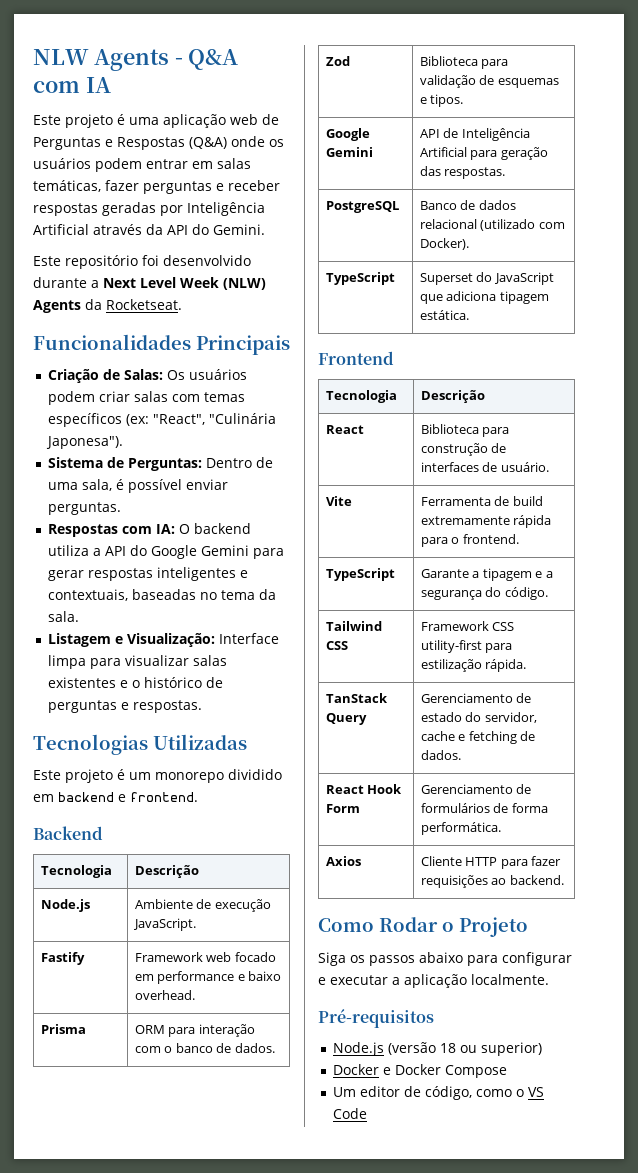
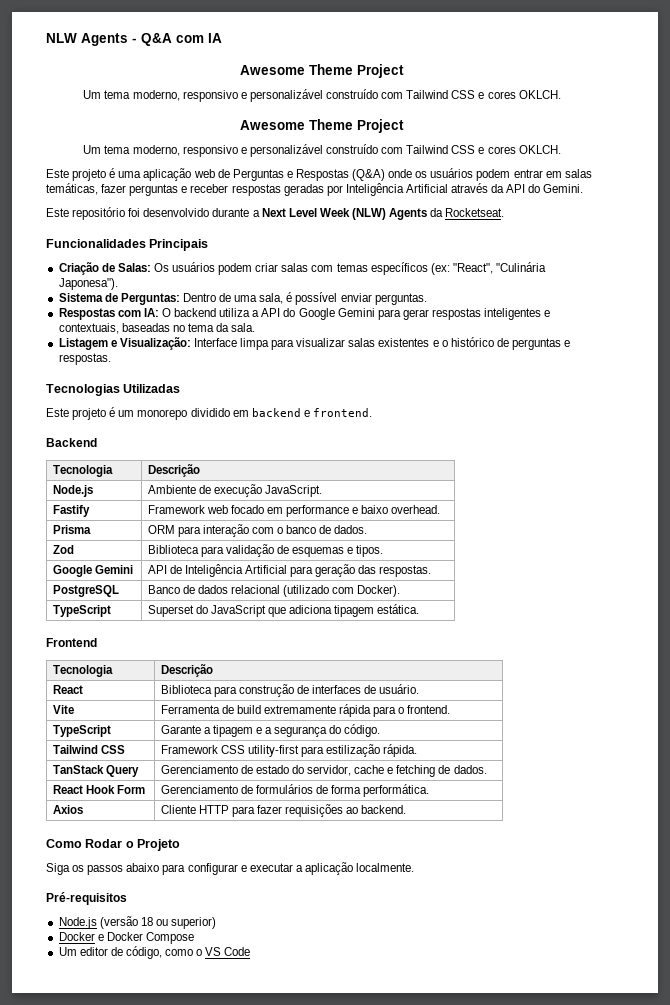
  NLW Agents - Q&A com IA
+ Awesome Theme Project
+ Um tema moderno, responsivo e personalizável construído com Tailwind CSS e cores OKLCH.
+ Awesome Theme Project
+ Um tema moderno, responsivo e personalizável construído com Tailwind CSS e cores OKLCH.

